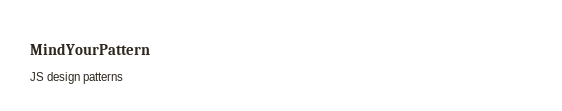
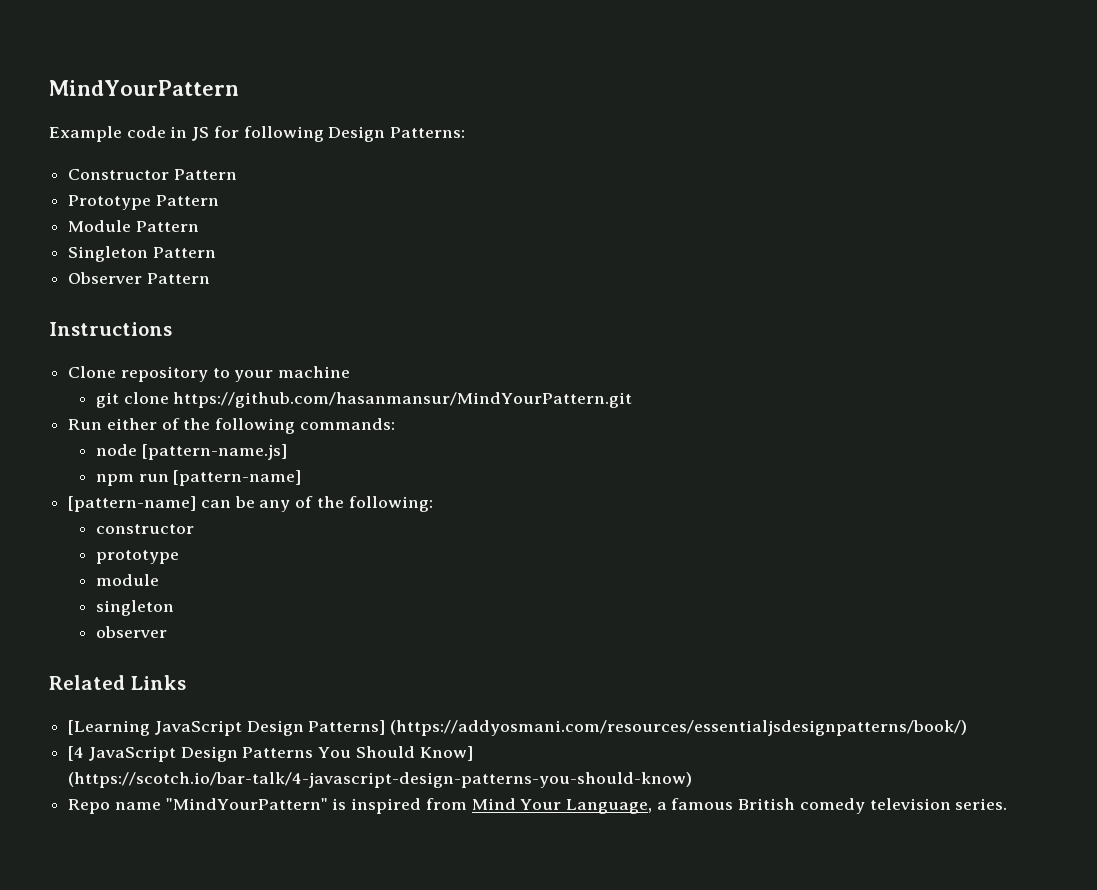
- JS design patterns
+ Example code in JS for following Design Patterns:
+ Constructor Pattern
+ Prototype Pattern
+ Module Pattern
+ Singleton Pattern
+ Observer Pattern
+ Instructions
+ Clone repository to your machine
+ git clone https://github.com/hasanmansur/MindYourPattern.git
+ Run either of the following commands:
+ node [pattern-name.js]
+ npm run [pattern-name]
+ [pattern-name] can be any of the following:
+ constructor
+ prototype
+ module
+ singleton
+ observer
+ Related Links
+ [Learning JavaScript Design Patterns] (https://addyosmani.com/resources/essentialjsdesignpatterns/book/)
+ [4 JavaScript Design Patterns You Should Know] (https://scotch.io/bar-talk/4-javascript-design-patterns-you-should-know)
+ Repo name "MindYourPattern" is inspired from Mind Your Language, a famous British comedy television series.

